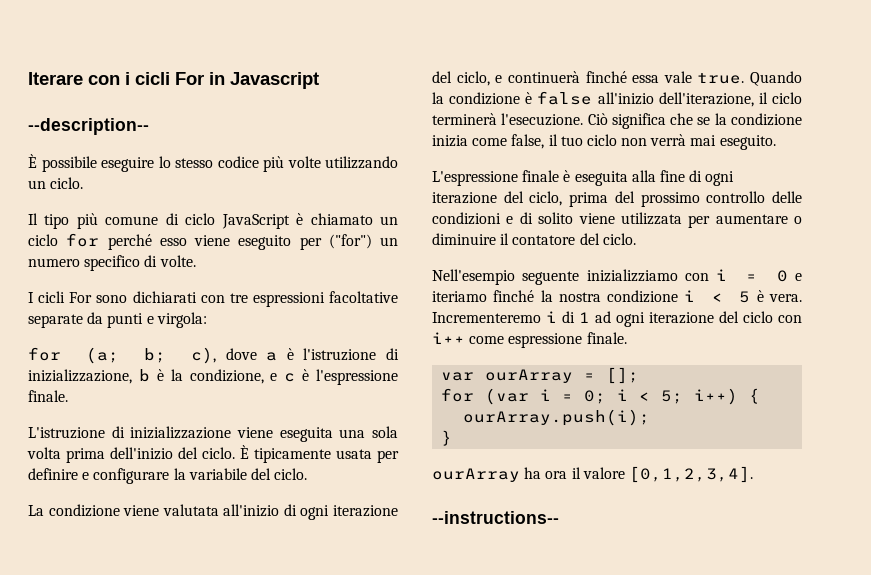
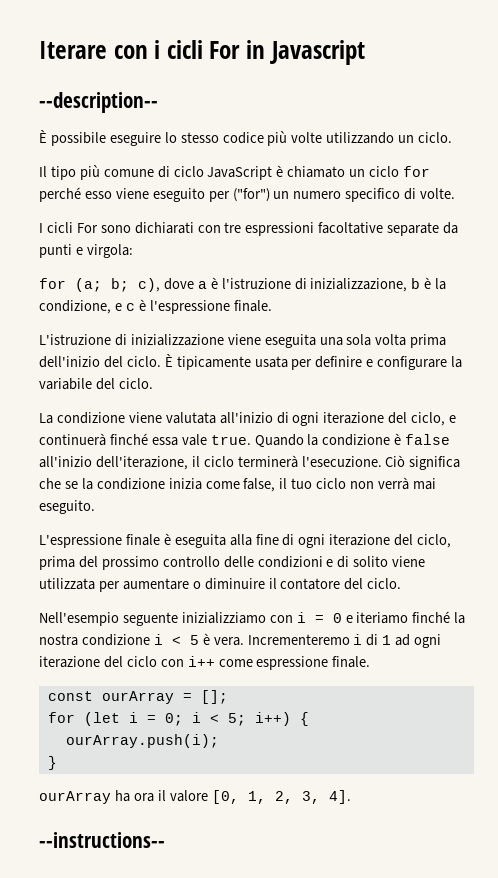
- var ourArray = [];
+ const ourArray = [];
- for (var i = 0; i < 5; i++) {
+ for (let i = 0; i < 5; i++) {
- ourArray ha ora il valore [0,1,2,3,4].
+ ourArray ha ora il valore [0, 1, 2, 3, 4].

